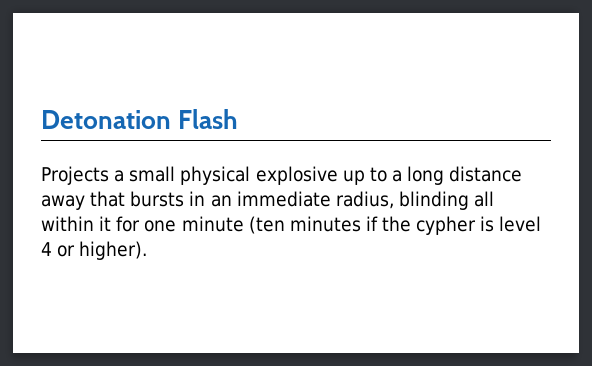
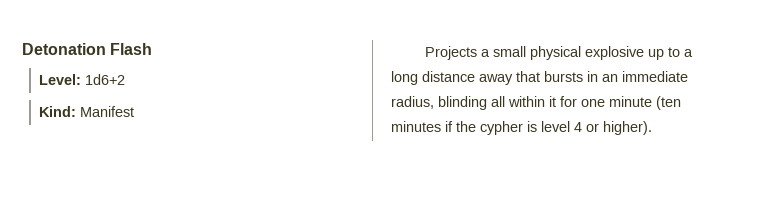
+ Level: 1d6+2
+ Kind: Manifest

